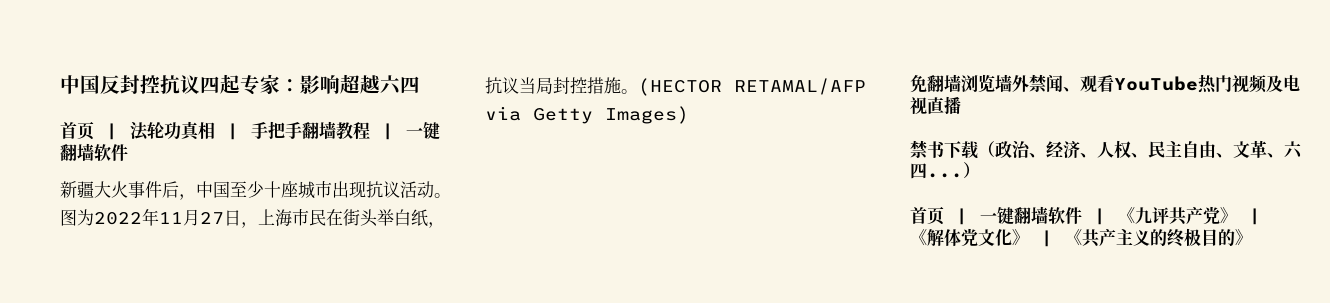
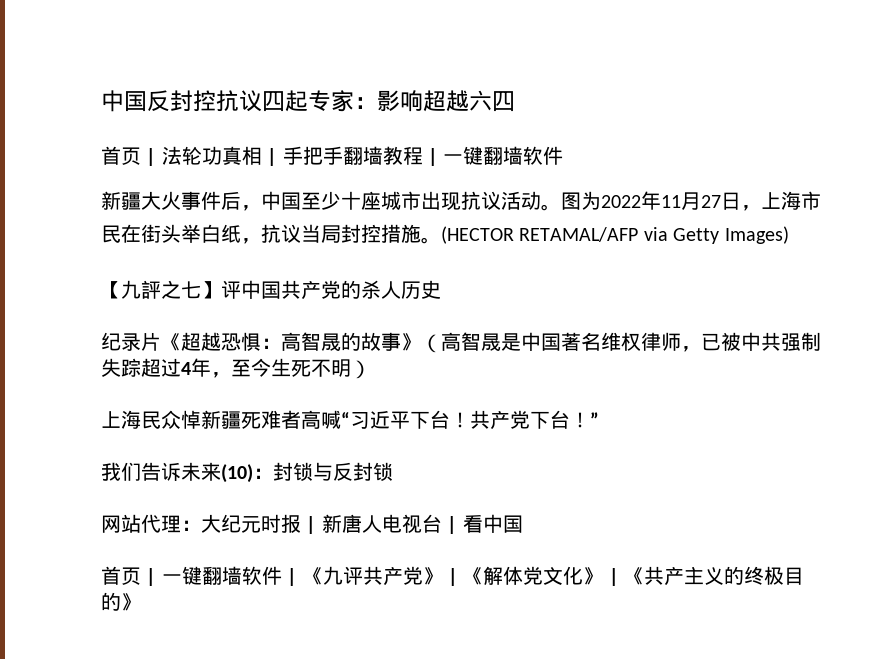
- 免翻墙浏览墙外禁闻、观看YouTube热门视频及电视直播
- 禁书下载（政治、经济、人权、民主自由、文革、六四...）
+ 【九評之七】评中国共产党的杀人历史
+ 纪录片《超越恐惧：高智晟的故事》（高智晟是中国著名维权律师，已被中共强制失踪超过4年，至今生死不明）
+ 上海民众悼新疆死难者高喊“习近平下台！共产党下台！”
+ 我们告诉未来(10)：封锁与反封锁
+ 网站代理：大纪元时报 | 新唐人电视台 | 看中国

